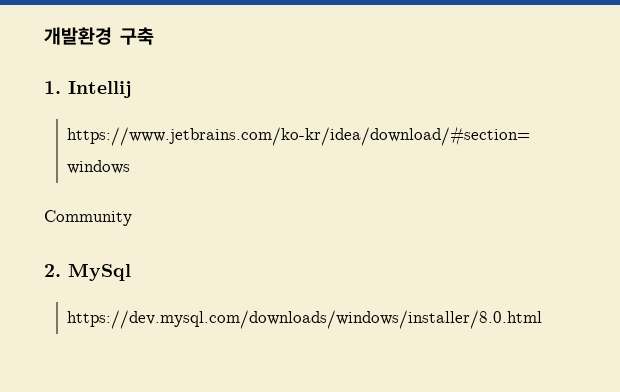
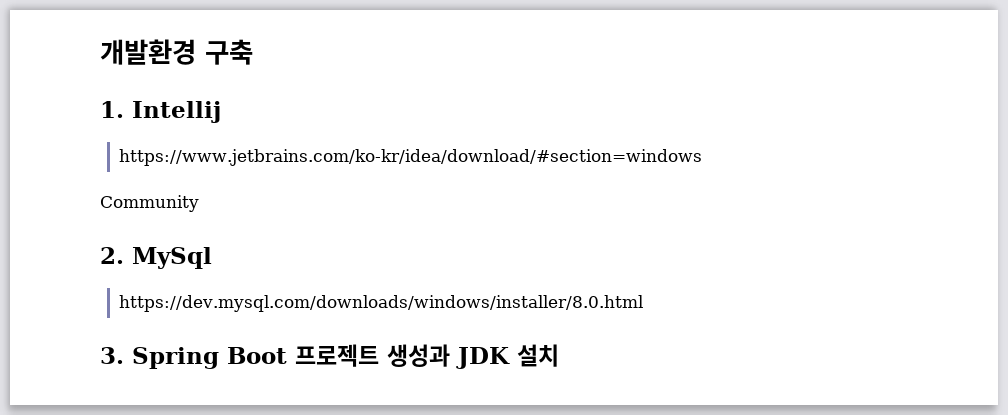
+ 3. Spring Boot 프로젝트 생성과 JDK 설치

